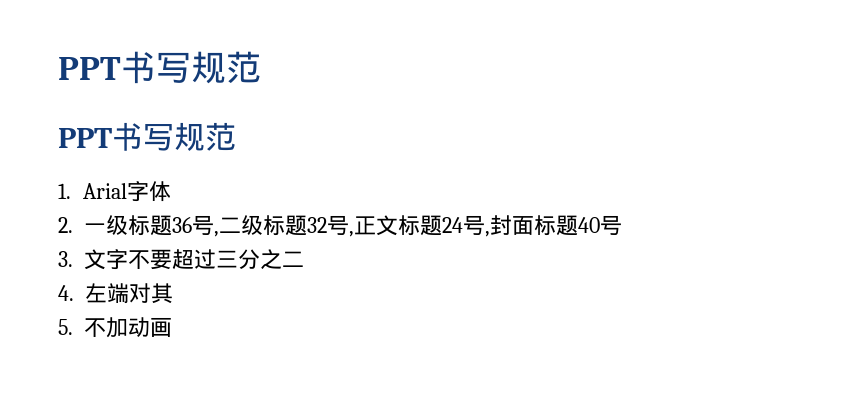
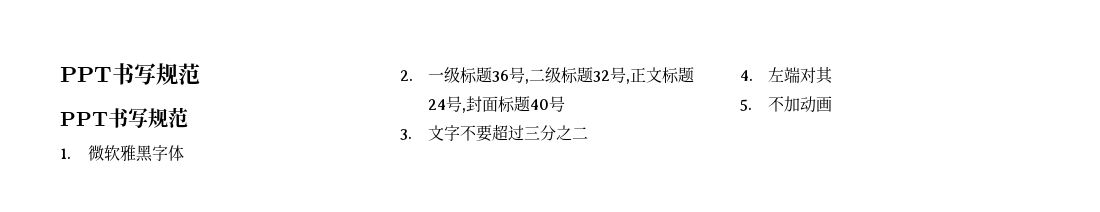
- 1. Arial字体
+ 1.微软雅黑字体

